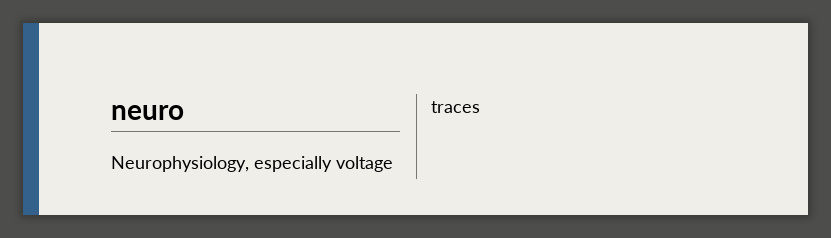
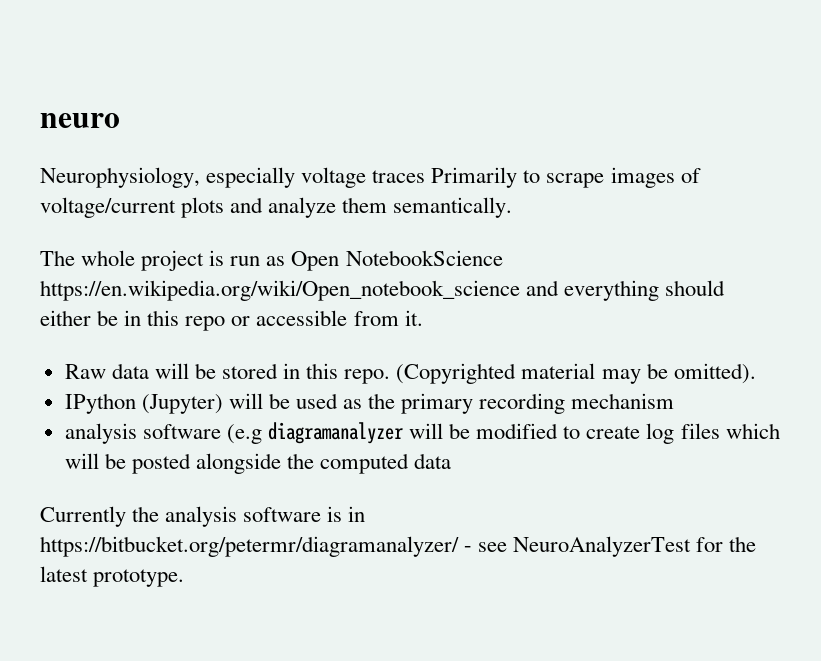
- Neurophysiology, especially voltage traces
+ Neurophysiology, especially voltage traces Primarily to scrape images of voltage/current plots and analyze them semantically.
+ The whole project is run as Open NotebookScience https://en.wikipedia.org/wiki/Open_notebook_science and everything should either be in this repo or accessible from it.
+ Raw data will be stored in this repo. (Copyrighted material may be omitted).
+ IPython (Jupyter) will be used as the primary recording mechanism
+ analysis software (e.g diagramanalyzer will be modified to create log files which will be posted alongside the computed data
+ Currently the analysis software is in https://bitbucket.org/petermr/diagramanalyzer/ - see NeuroAnalyzerTest for the latest prototype.

